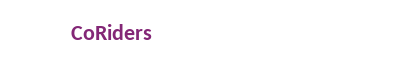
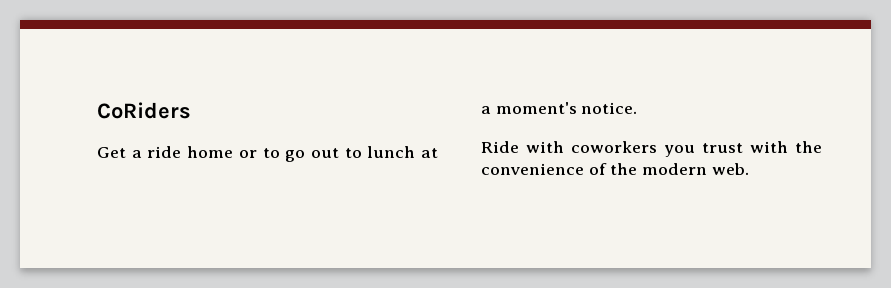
+ Get a ride home or to go out to lunch at a moment's notice.
+ Ride with coworkers you trust with the convenience of the modern web.

